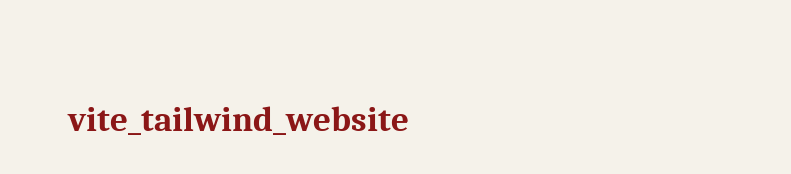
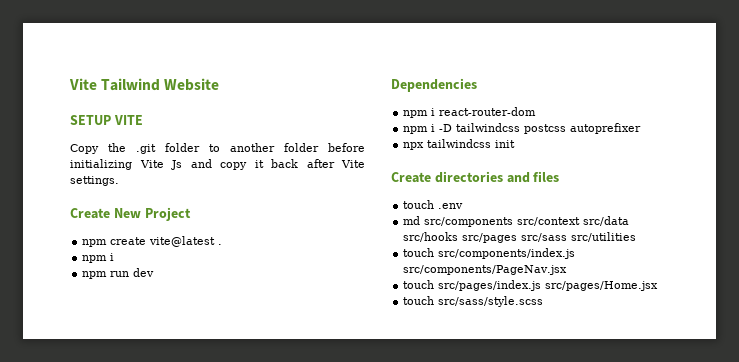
- vite_tailwind_website
+ Vite Tailwind Website
+ SETUP VITE
+ Copy the .git folder to another folder before initializing Vite Js and copy it back after Vite settings.
+ Create New Project
+ npm create vite@latest .
+ npm i
+ npm run dev
+ Dependencies
+ npm i react-router-dom
+ npm i -D tailwindcss postcss autoprefixer
+ npx tailwindcss init
+ Create directories and files
+ touch .env
+ md src/components src/context src/data src/hooks src/pages src/sass src/utilities
+ touch src/components/index.js src/components/PageNav.jsx
+ touch src/pages/index.js src/pages/Home.jsx
+ touch src/sass/style.scss

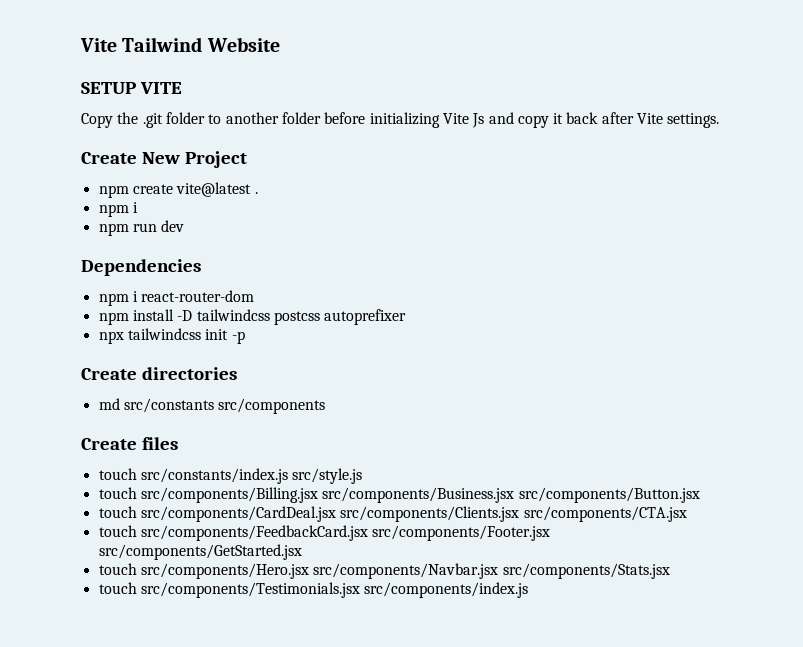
- npm i -D tailwindcss postcss autoprefixer
+ npm install -D tailwindcss postcss autoprefixer
- npx tailwindcss init
+ npx tailwindcss init -p
- Create directories and files
- touch .env
- md src/components src/context src/data src/hooks src/pages src/sass src/utilities
- touch src/components/index.js src/components/PageNav.jsx
- touch src/pages/index.js src/pages/Home.jsx
- touch src/sass/style.scss
+ Create directories
+ md src/constants src/components
+ Create files
+ touch src/constants/index.js src/style.js
+ touch src/components/Billing.jsx src/components/Business.jsx src/components/Button.jsx
+ touch src/components/CardDeal.jsx src/components/Clients.jsx src/components/CTA.jsx
+ touch src/components/FeedbackCard.jsx src/components/Footer.jsx src/components/GetStarted.jsx
+ touch src/components/Hero.jsx src/components/Navbar.jsx src/components/Stats.jsx
+ touch src/components/Testimonials.jsx src/components/index.js

